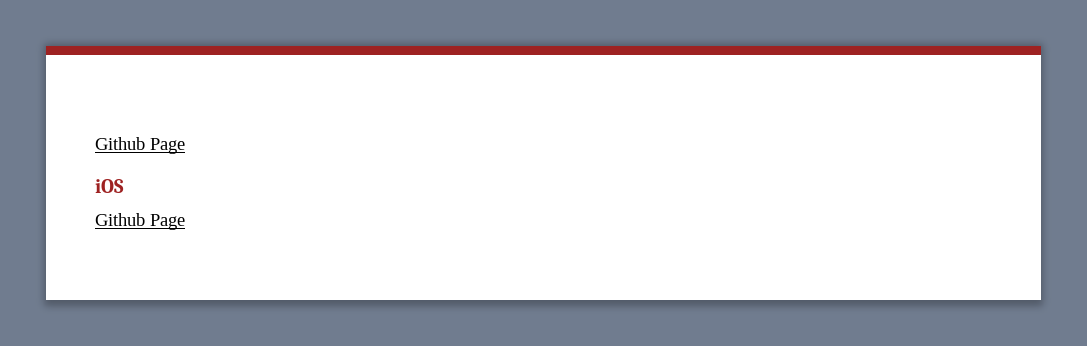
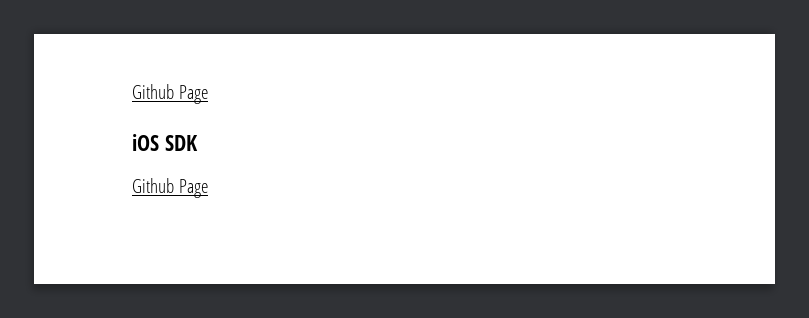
- iOS
+ iOS SDK

